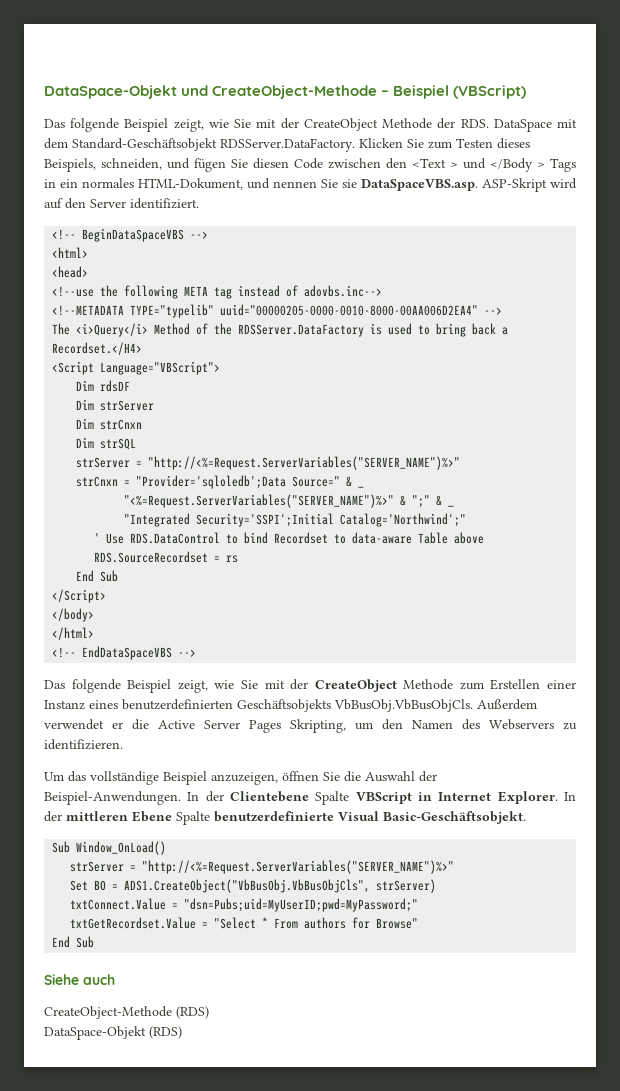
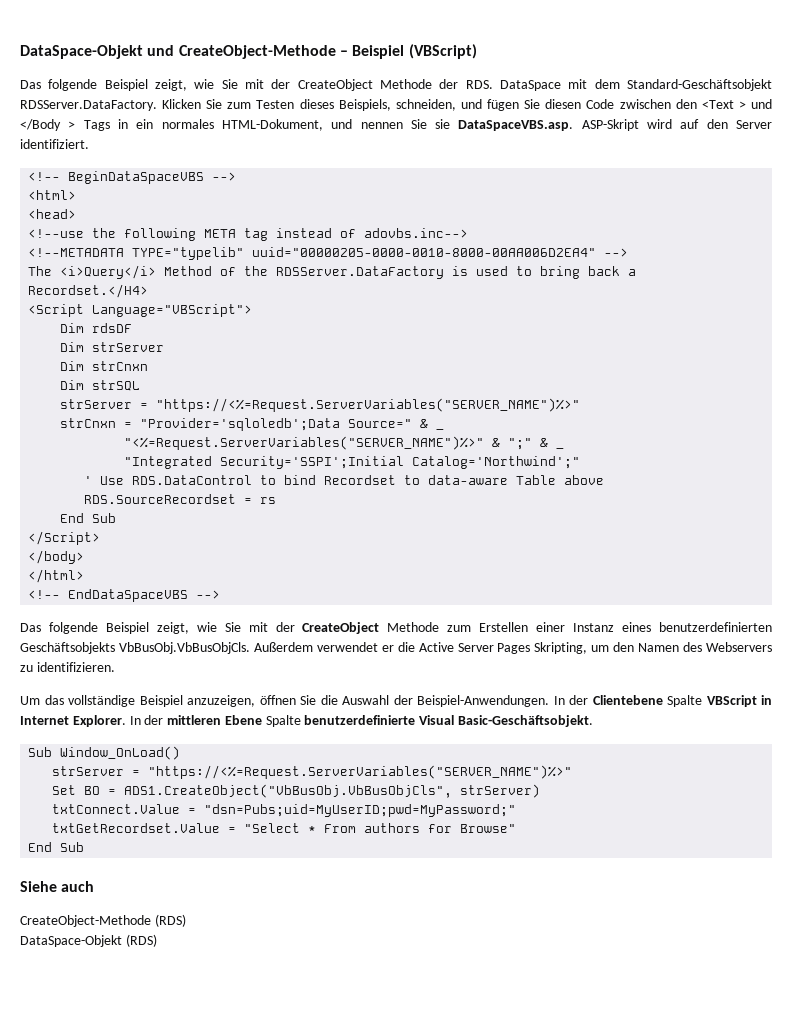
  Dim strSQL
- strServer = "http://<%=Request.ServerVariables("SERVER_NAME")%>"
+ strServer = "https://<%=Request.ServerVariables("SERVER_NAME")%>"
  Sub Window_OnLoad()
- strServer = "http://<%=Request.ServerVariables("SERVER_NAME")%>"
+ strServer = "https://<%=Request.ServerVariables("SERVER_NAME")%>"

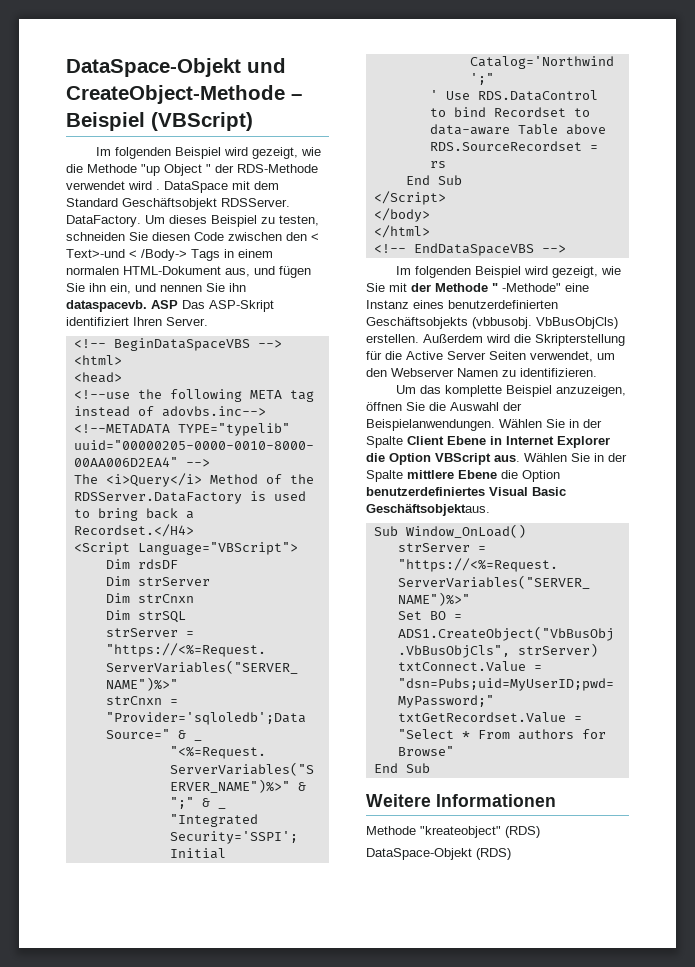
- Das folgende Beispiel zeigt, wie Sie mit der CreateObject Methode der RDS. DataSpace mit dem Standard-Geschäftsobjekt RDSServer.DataFactory. Klicken Sie zum Testen dieses Beispiels, schneiden, und fügen Sie diesen Code zwischen den <Text > und </Body > Tags in ein normales HTML-Dokument, und nennen Sie sie DataSpaceVBS.asp. ASP-Skript wird auf den Server identifiziert.
+ Im folgenden Beispiel wird gezeigt, wie die Methode "up Object " der RDS-Methode verwendet wird . DataSpace mit dem Standard Geschäftsobjekt RDSServer. DataFactory. Um dieses Beispiel zu testen, schneiden Sie diesen Code zwischen den < Text>-und < /Body-> Tags in einem normalen HTML-Dokument aus, und fügen Sie ihn ein, und nennen Sie ihn dataspacevb. ASP Das ASP-Skript identifiziert Ihren Server.
- Das folgende Beispiel zeigt, wie Sie mit der CreateObject Methode zum Erstellen einer Instanz eines benutzerdefinierten Geschäftsobjekts VbBusObj.VbBusObjCls. Außerdem verwendet er die Active Server Pages Skripting, um den Namen des Webservers zu identifizieren.
+ Im folgenden Beispiel wird gezeigt, wie Sie mit der Methode " -Methode" eine Instanz eines benutzerdefinierten Geschäftsobjekts (vbbusobj. VbBusObjCls) erstellen. Außerdem wird die Skripterstellung für die Active Server Seiten verwendet, um den Webserver Namen zu identifizieren.
- Um das vollständige Beispiel anzuzeigen, öffnen Sie die Auswahl der Beispiel-Anwendungen. In der Clientebene Spalte VBScript in Internet Explorer. In der mittleren Ebene Spalte benutzerdefinierte Visual Basic-Geschäftsobjekt.
+ Um das komplette Beispiel anzuzeigen, öffnen Sie die Auswahl der Beispielanwendungen. Wählen Sie in der Spalte Client Ebene in Internet Explorer die Option VBScript aus. Wählen Sie in der Spalte mittlere Ebene die Option benutzerdefiniertes Visual Basic Geschäftsobjektaus.
- Siehe auch
- CreateObject-Methode (RDS)
+ Weitere Informationen
+ Methode "kreateobject" (RDS)

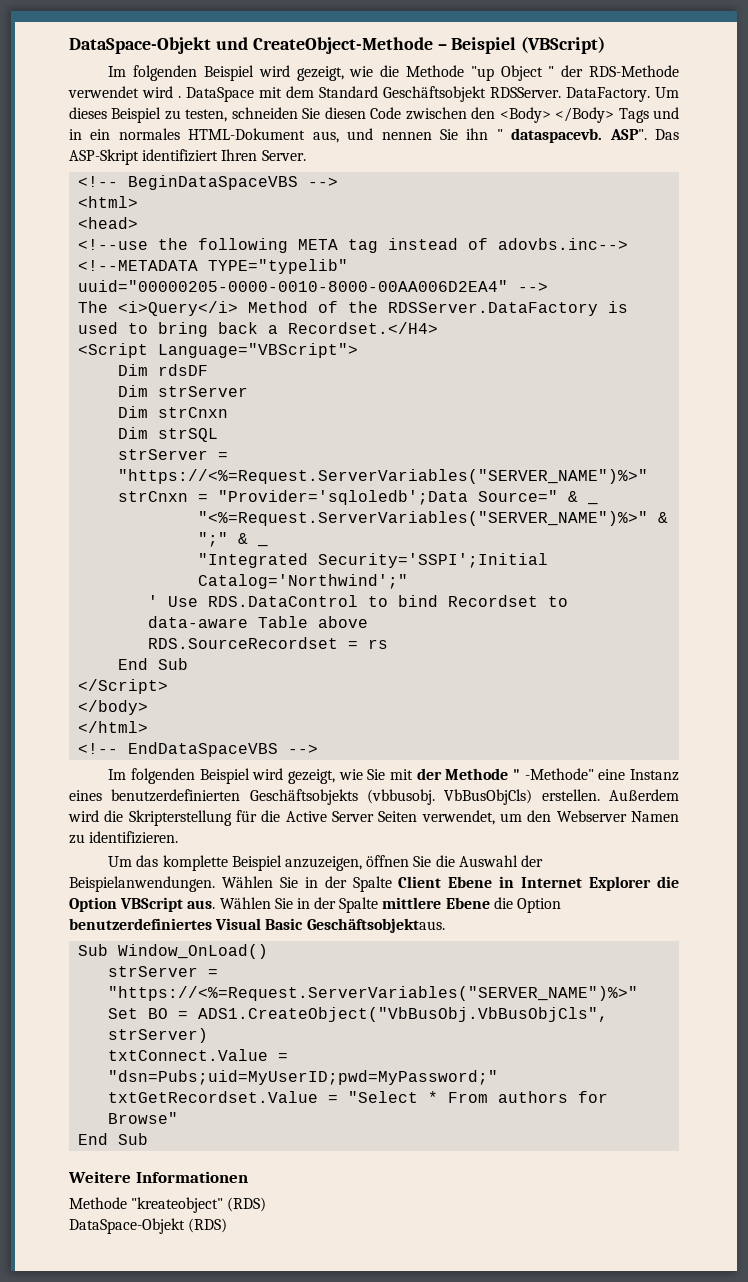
- Um dieses Beispiel zu testen, schneiden Sie diesen Code zwischen den < Text>-und < /Body-> Tags in einem normalen HTML-Dokument aus, und fügen Sie ihn ein, und nennen Sie ihn dataspacevb. ASP Das ASP-Skript identifiziert Ihren Server.
+ Um dieses Beispiel zu testen, schneiden Sie diesen Code zwischen den <Body> </Body> Tags und in ein normales HTML-Dokument aus, und nennen Sie ihn " dataspacevb. ASP". Das ASP-Skript identifiziert Ihren Server.

